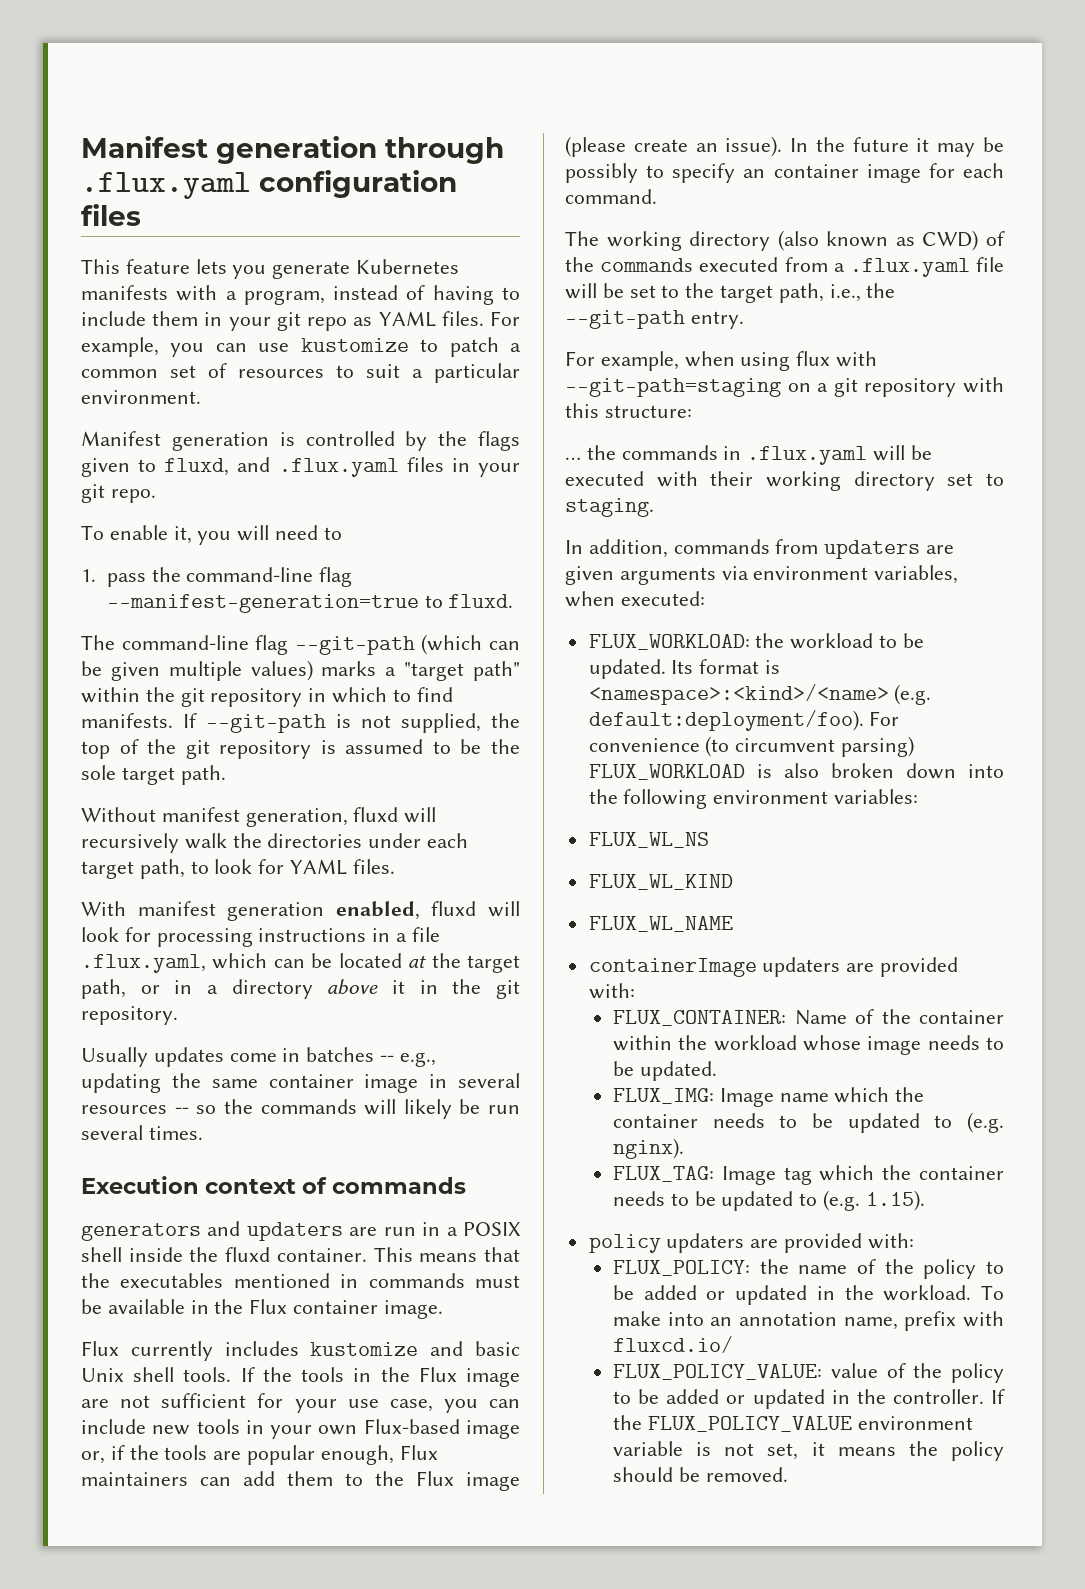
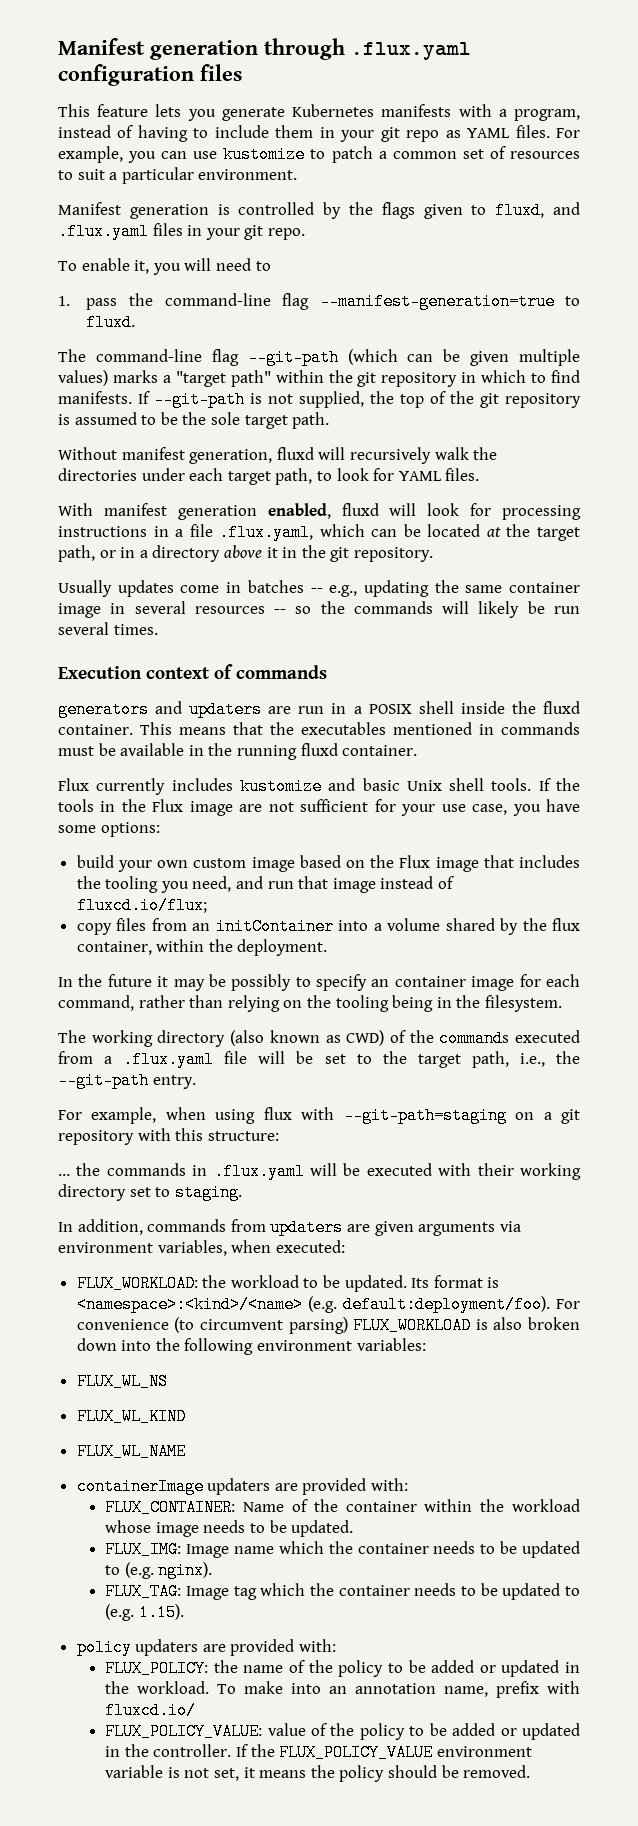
- This means that the executables mentioned in commands must be available in the Flux container image.
+ This means that the executables mentioned in commands must be available in the running fluxd container.
- If the tools in the Flux image are not sufficient for your use case, you can include new tools in your own Flux-based image or, if the tools are popular enough, Flux maintainers can add them to the Flux image (please create an issue). In the future it may be possibly to specify an container image for each command.
+ If the tools in the Flux image are not sufficient for your use case, you have some options:
+ build your own custom image based on the Flux image that includes the tooling you need, and run that image instead of fluxcd.io/flux;
+ copy files from an initContainer into a volume shared by the flux container, within the deployment.
+ In the future it may be possibly to specify an container image for each command, rather than relying on the tooling being in the filesystem.

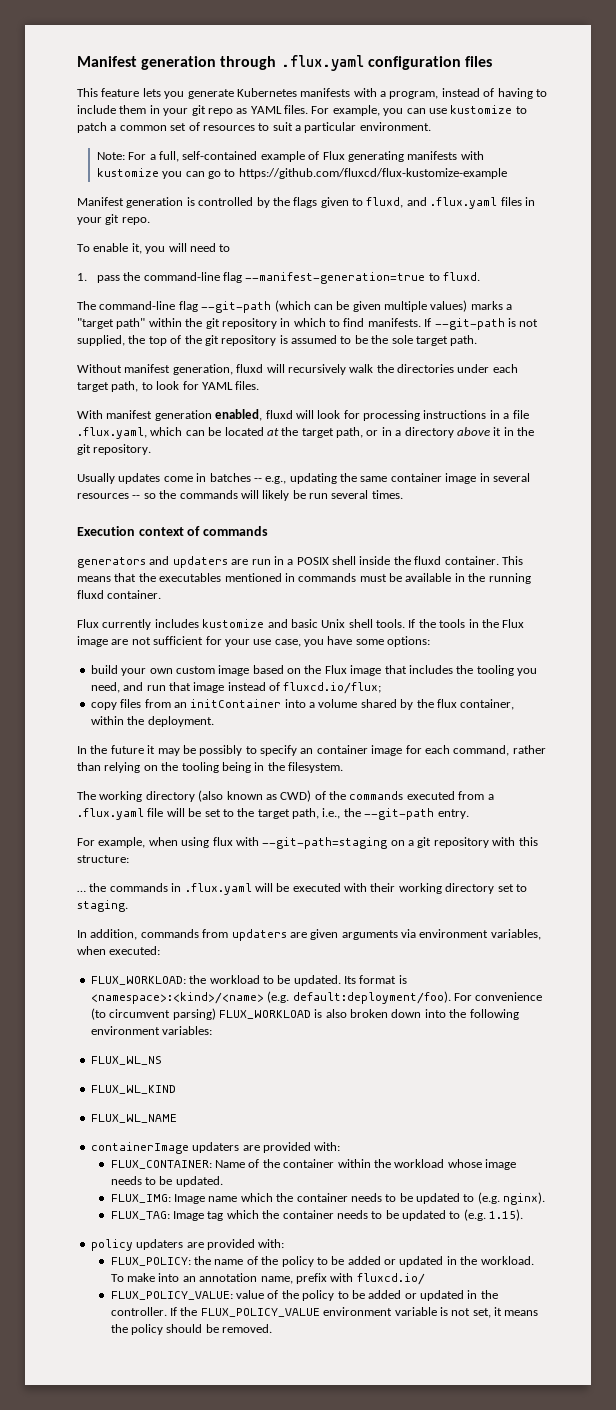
+ Note: For a full, self-contained example of Flux generating manifests with kustomize you can go to https://github.com/fluxcd/flux-kustomize-example

